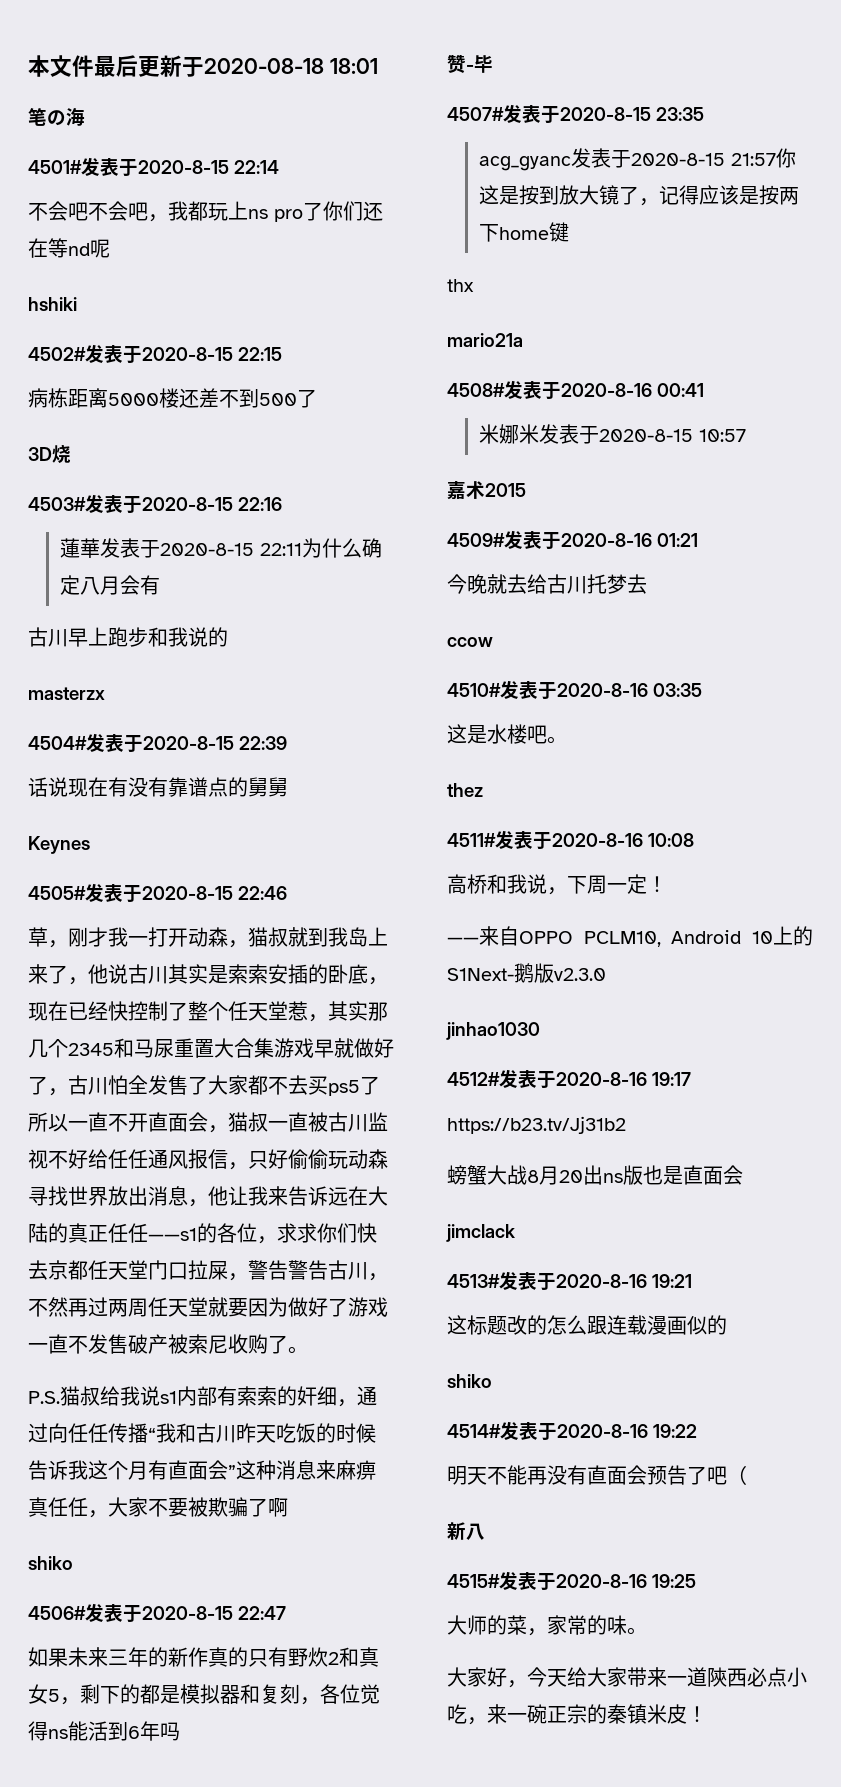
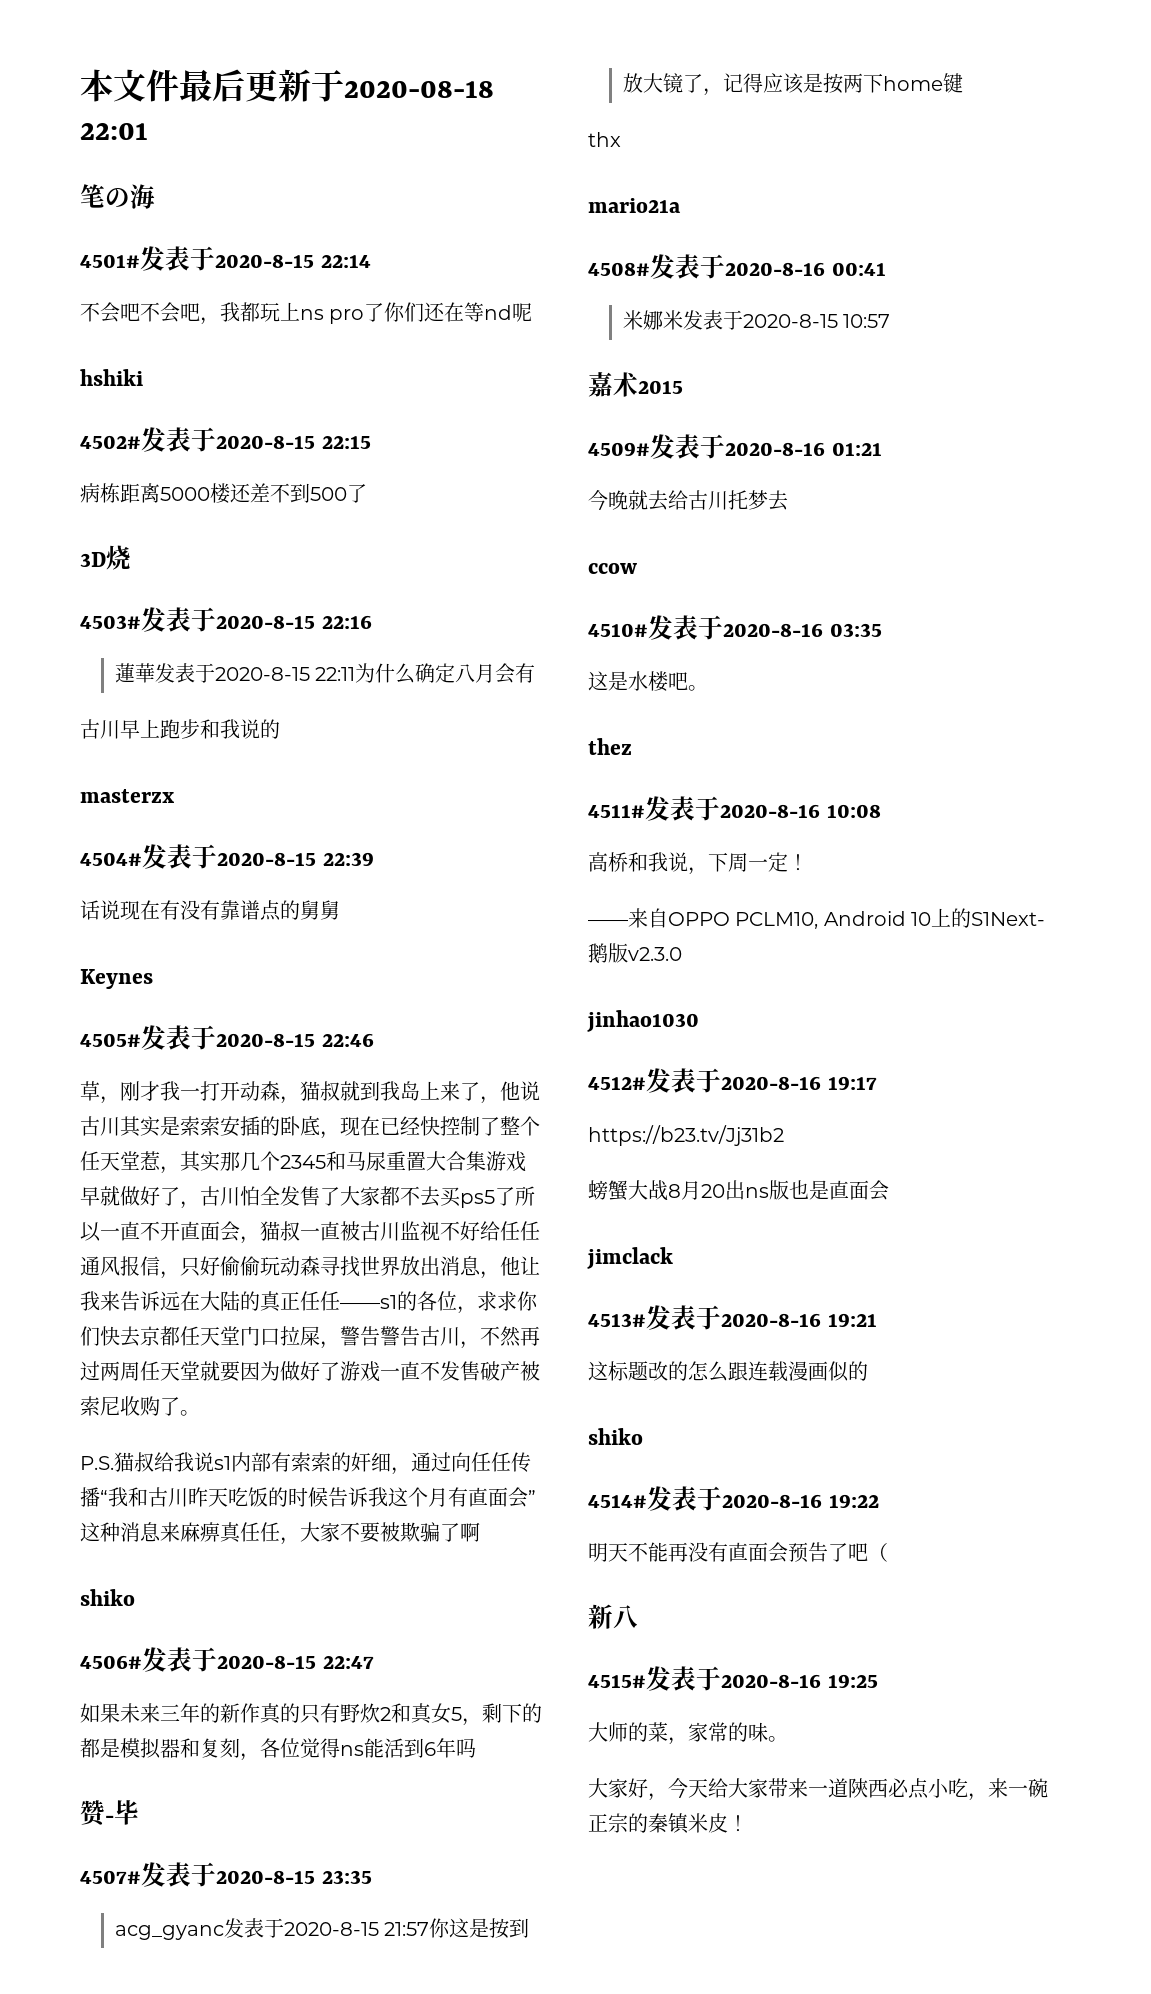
- 本文件最后更新于2020-08-18 18:01
+ 本文件最后更新于2020-08-18 22:01

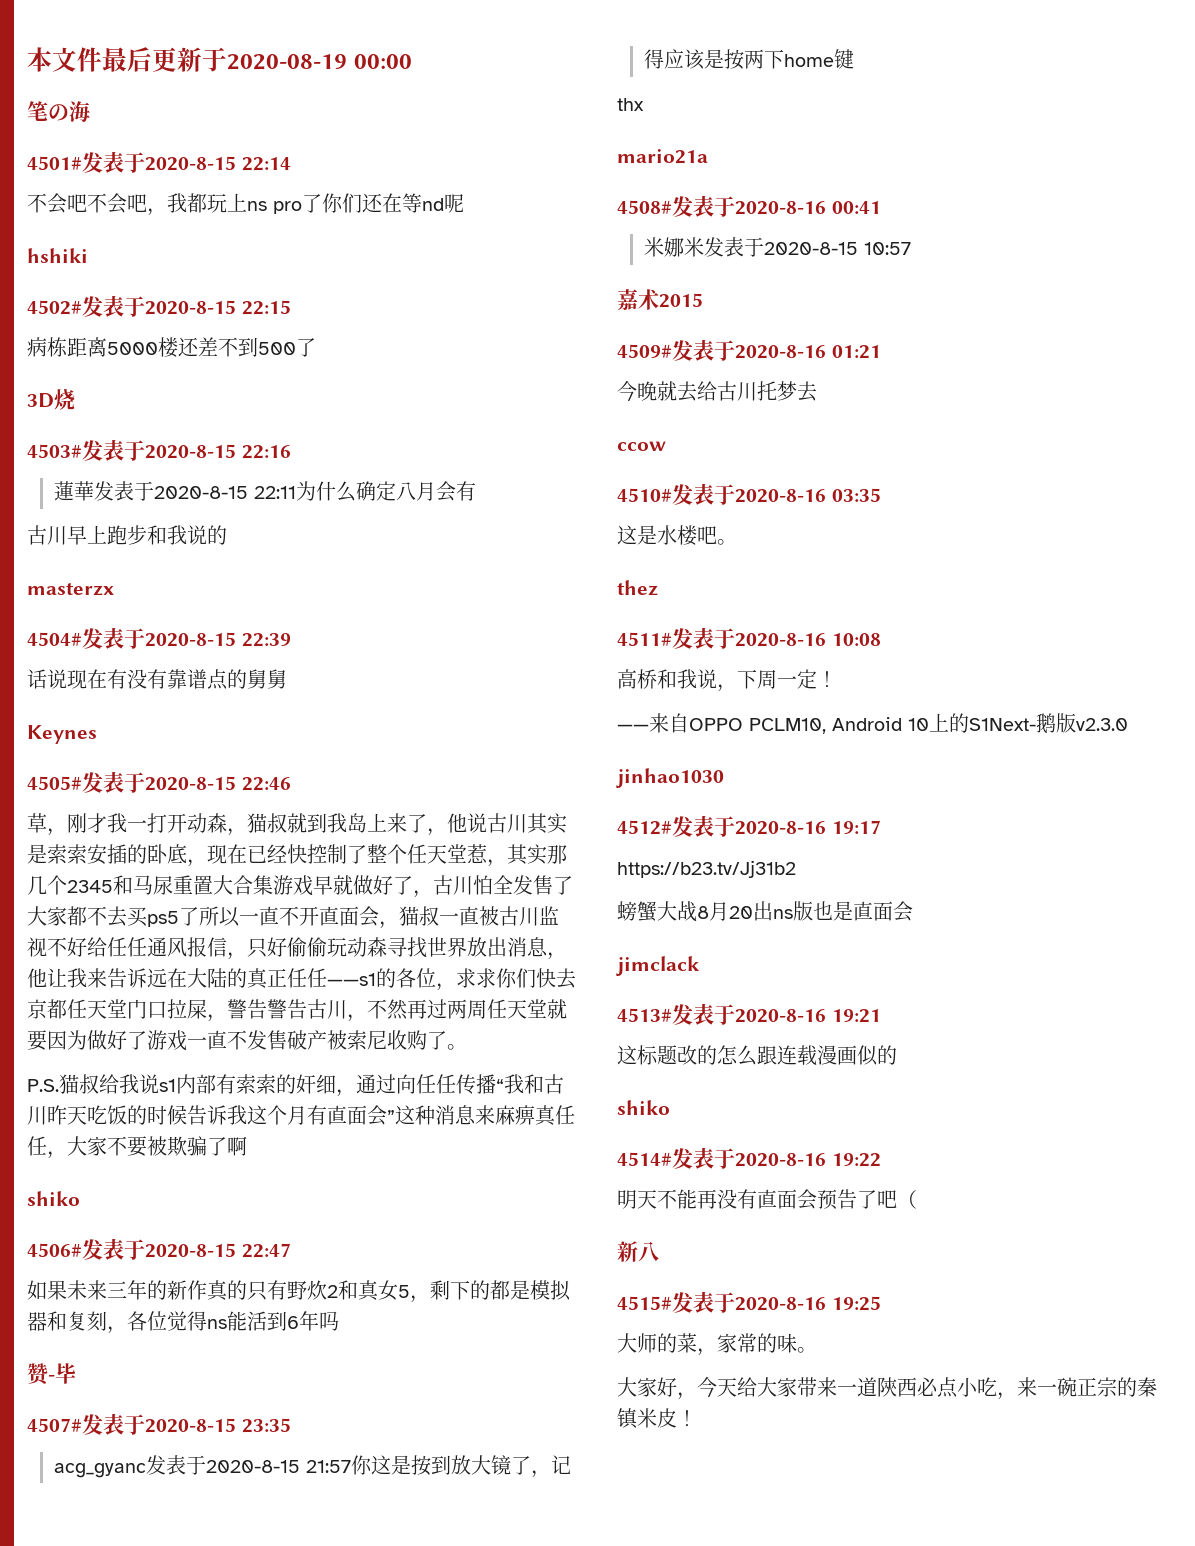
- 本文件最后更新于2020-08-18 22:01
+ 本文件最后更新于2020-08-19 00:00

